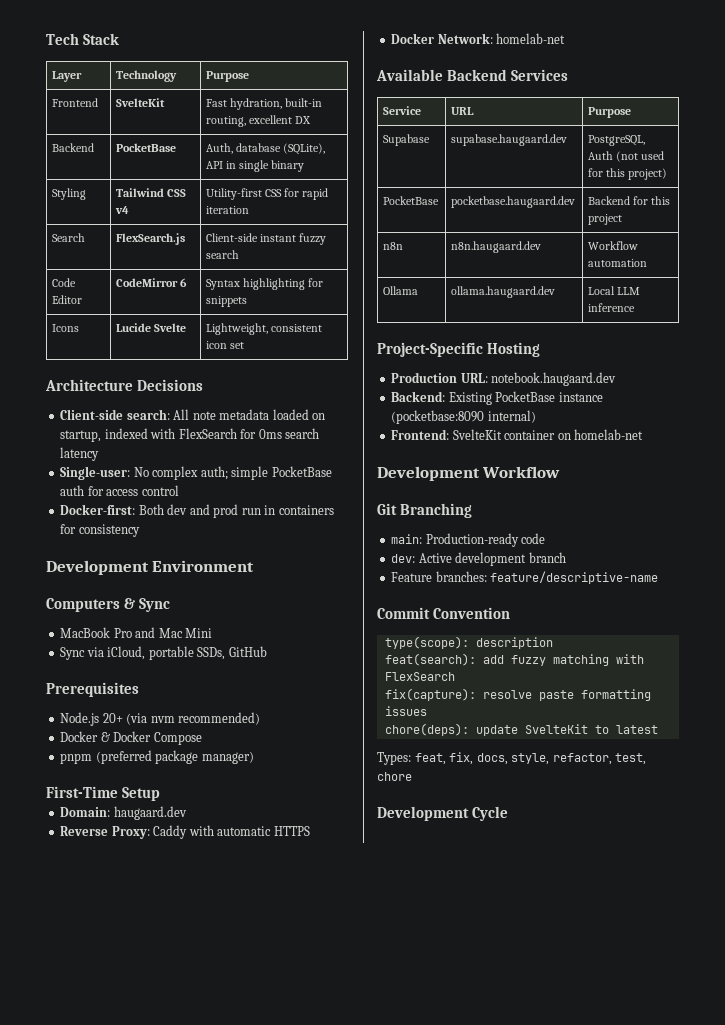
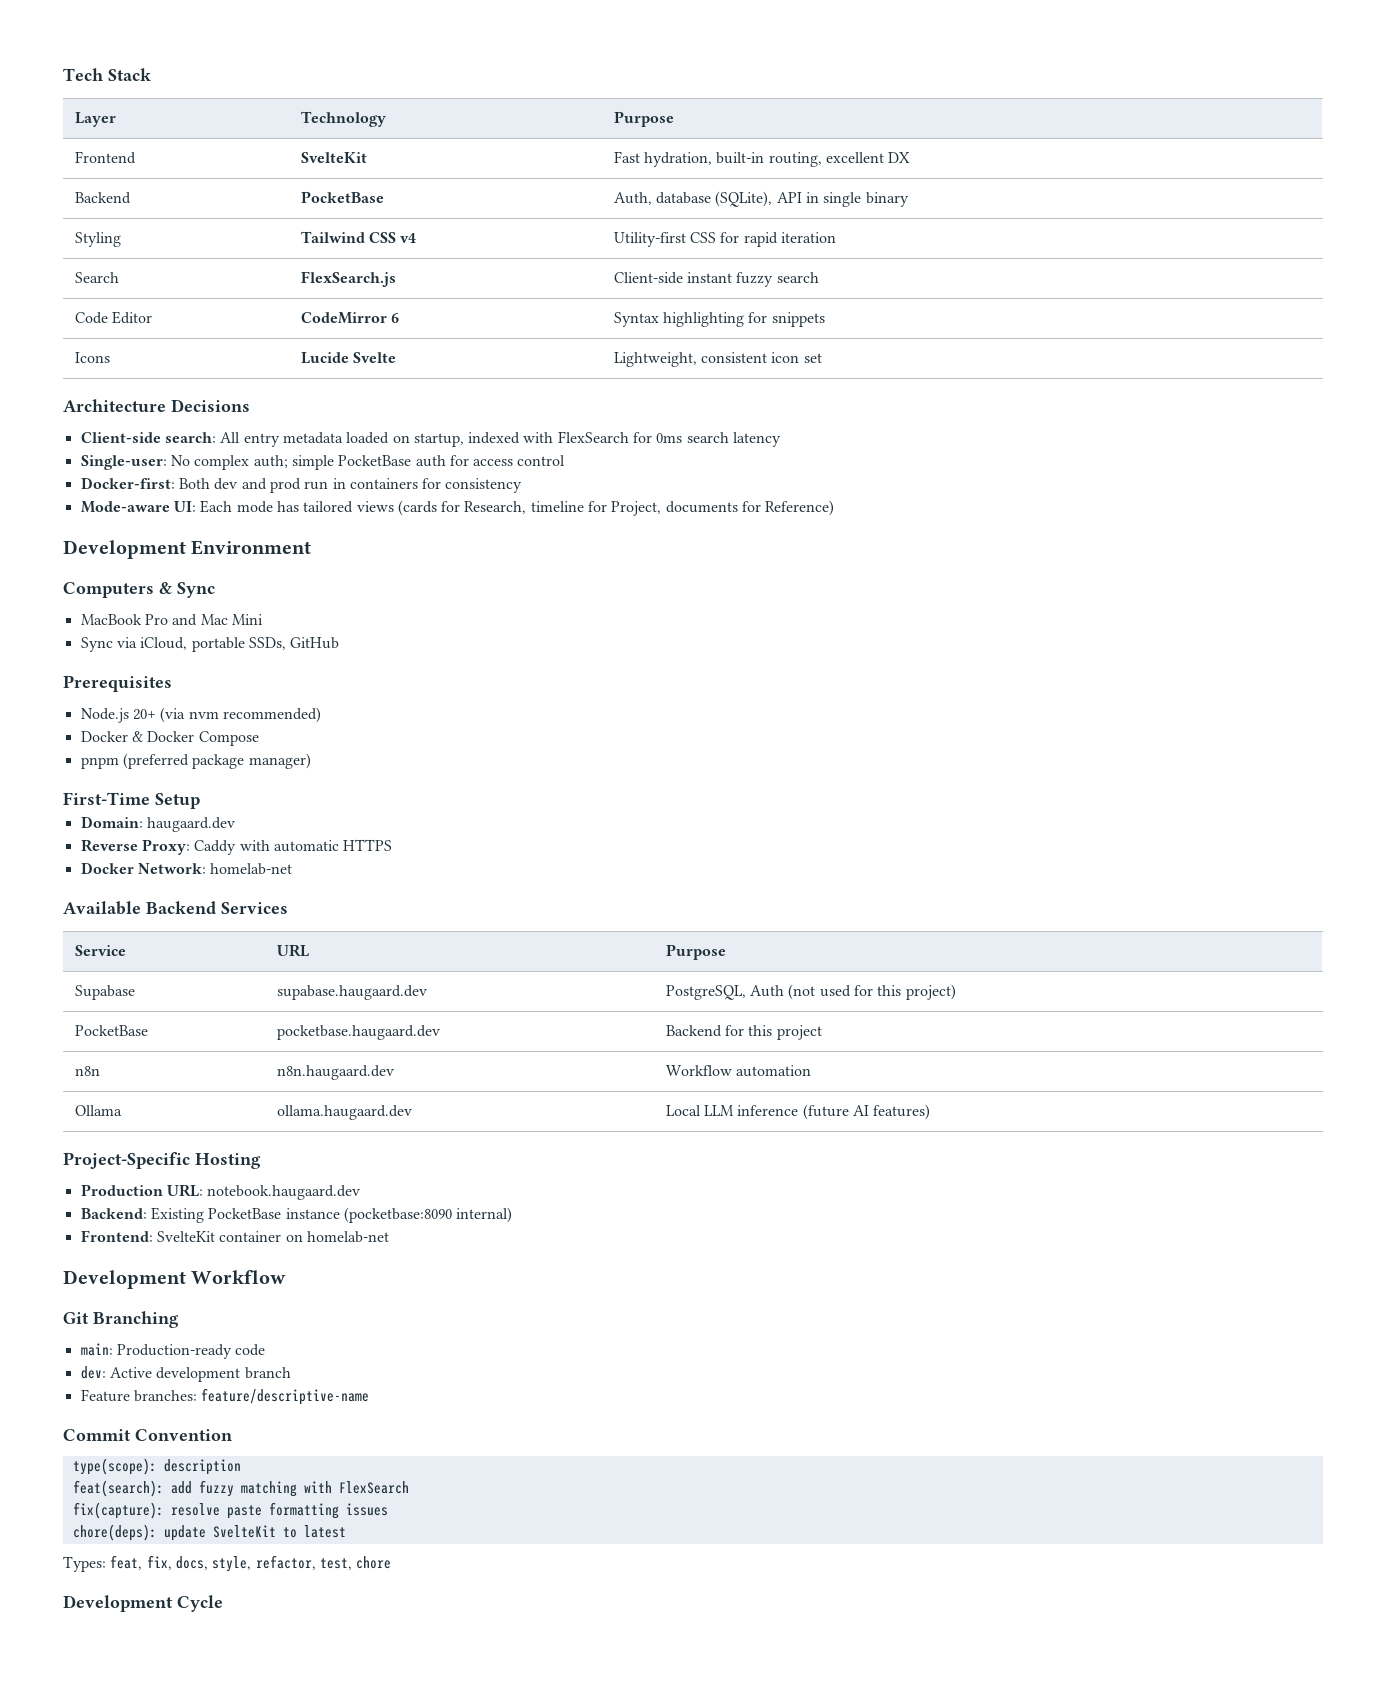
- Client-side search: All note metadata loaded on startup, indexed with FlexSearch for 0ms search latency
+ Client-side search: All entry metadata loaded on startup, indexed with FlexSearch for 0ms search latency
+ Mode-aware UI: Each mode has tailored views (cards for Research, timeline for Project, documents for Reference)
- Ollama | ollama.haugaard.dev | Local LLM inference
+ Ollama | ollama.haugaard.dev | Local LLM inference (future AI features)

